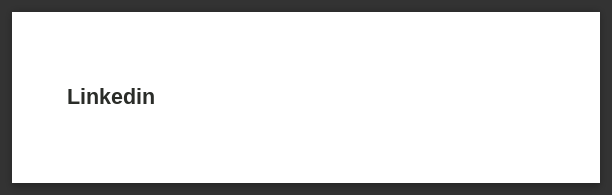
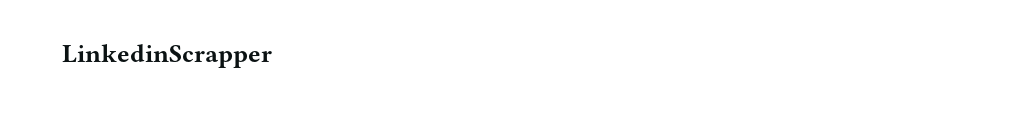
- Linkedin
+ LinkedinScrapper

